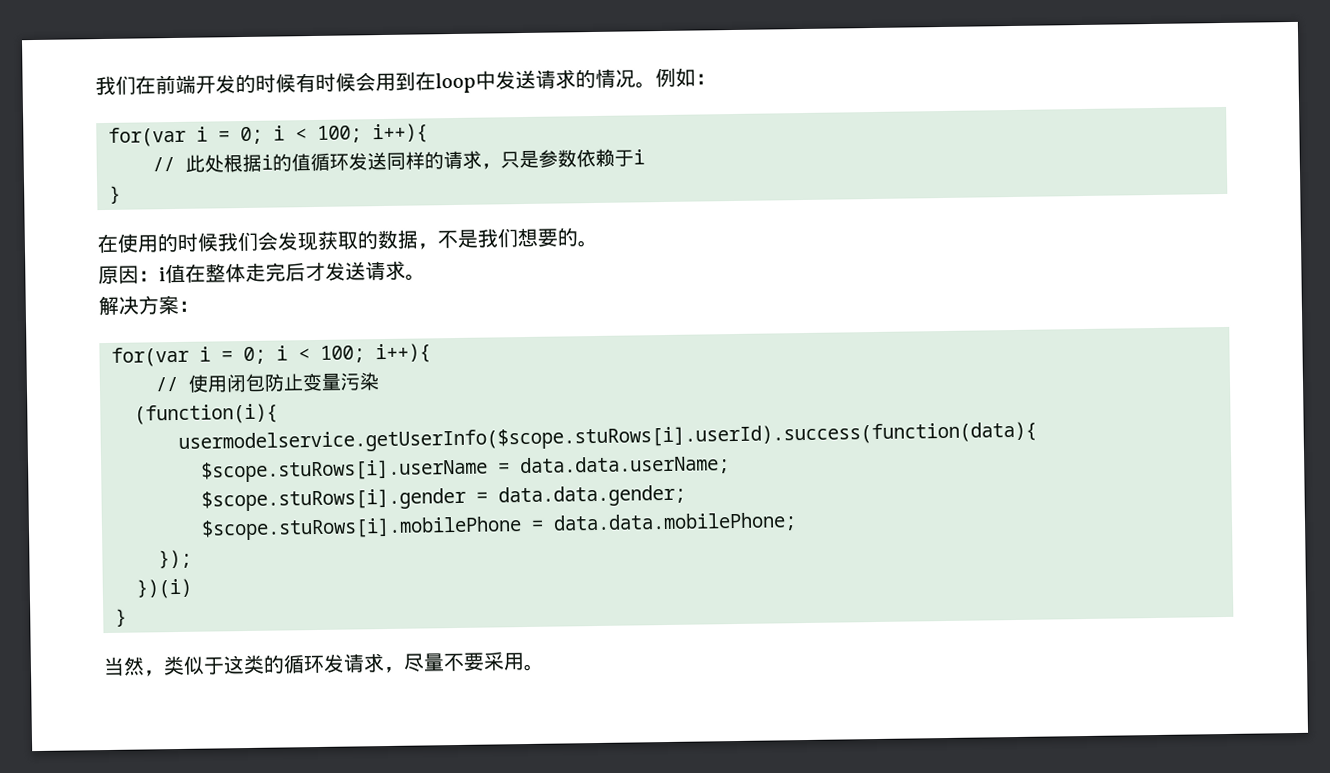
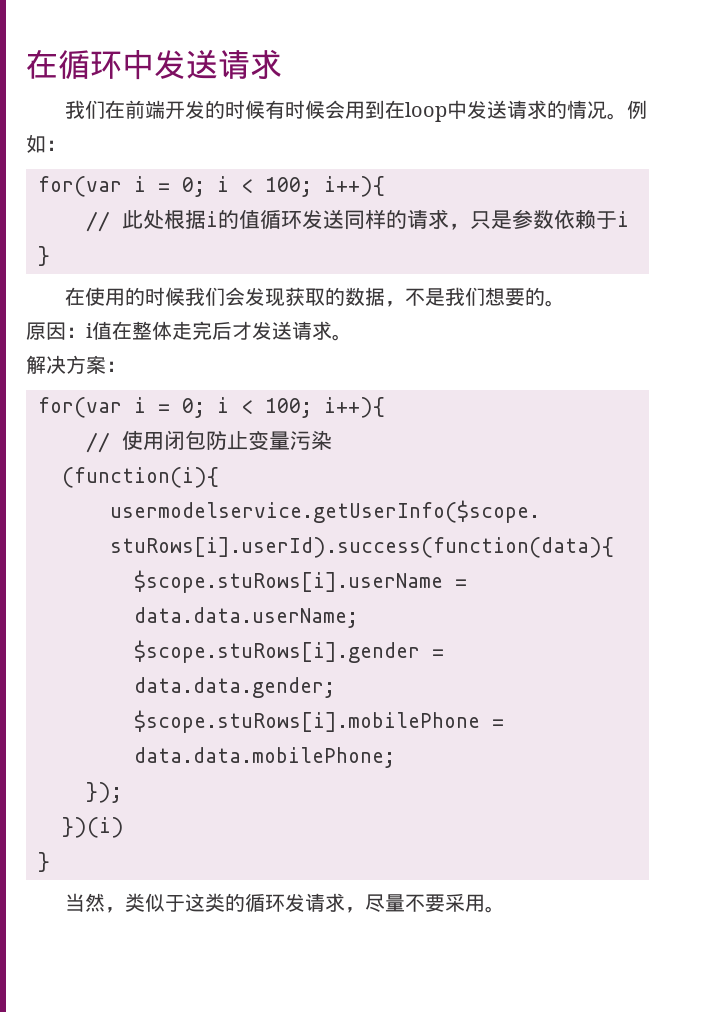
+ 在循环中发送请求

